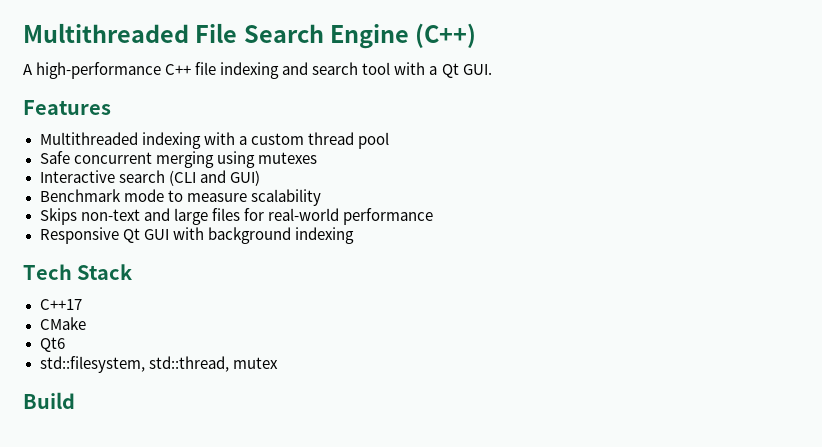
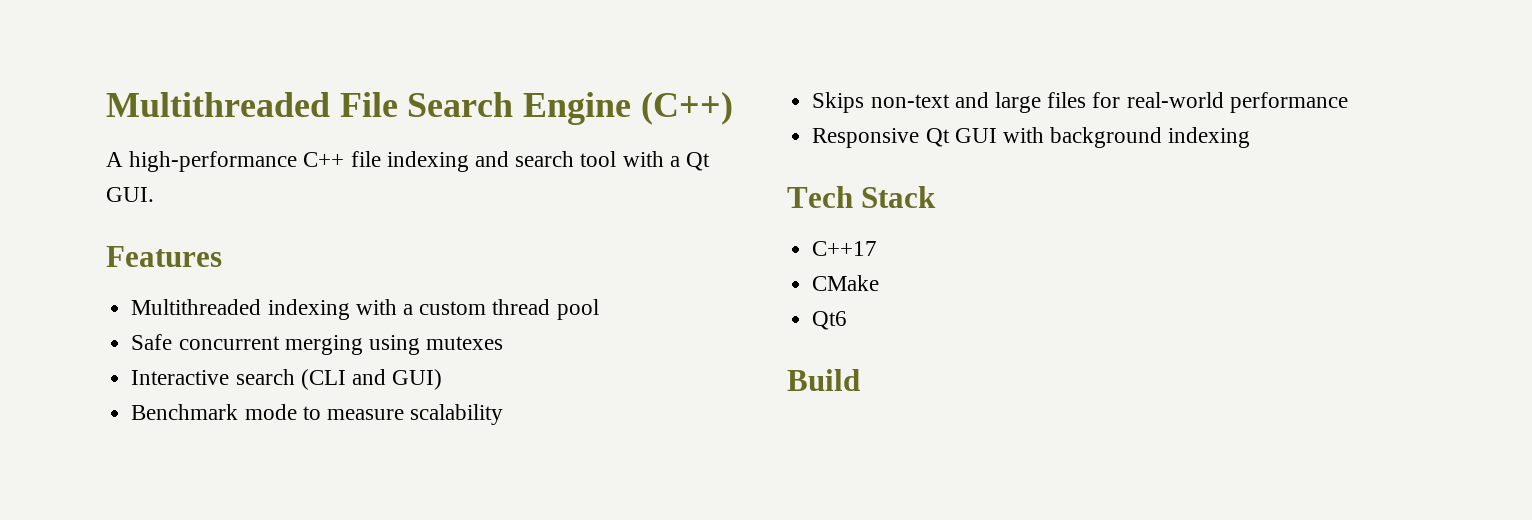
- std::filesystem, std::thread, mutex

